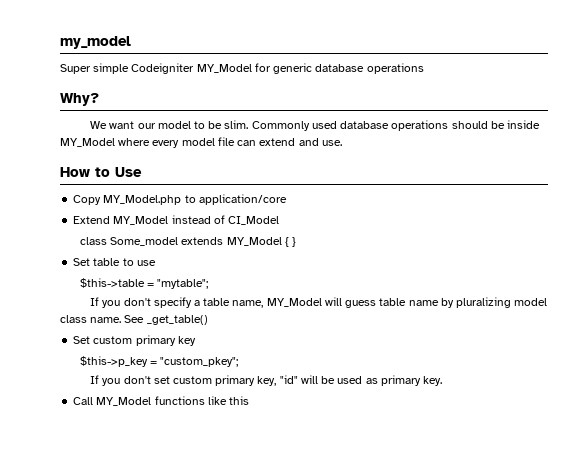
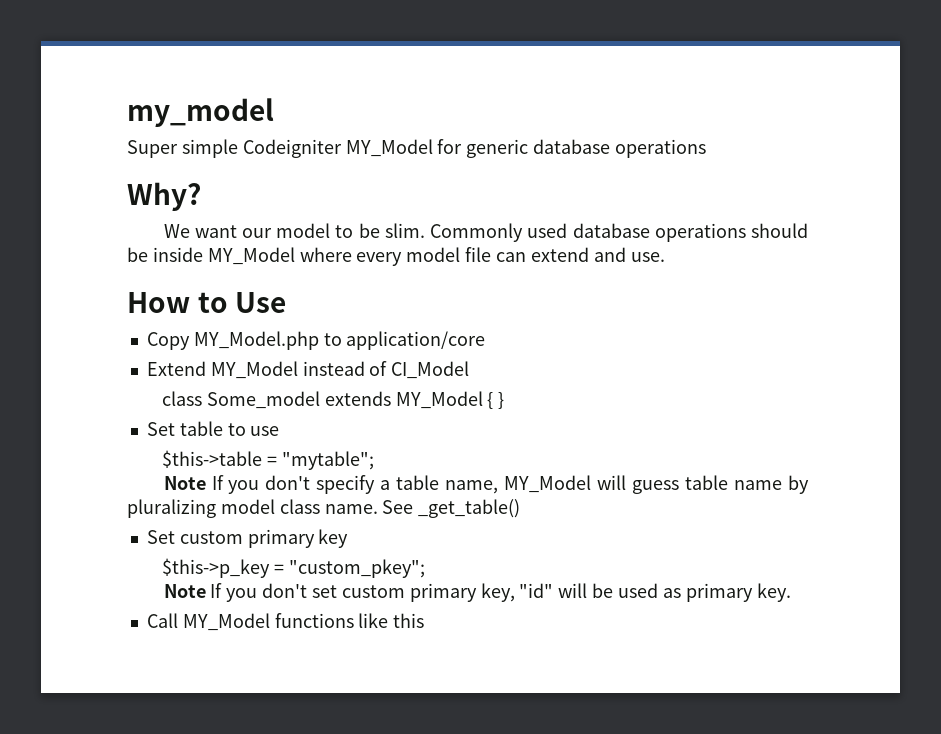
- If you don't specify a table name, MY_Model will guess table name by pluralizing model class name.
+ Note If you don't specify a table name, MY_Model will guess table name by pluralizing model class name.
- If you don't set custom primary key, "id" will be used as primary key.
+ Note If you don't set custom primary key, "id" will be used as primary key.

